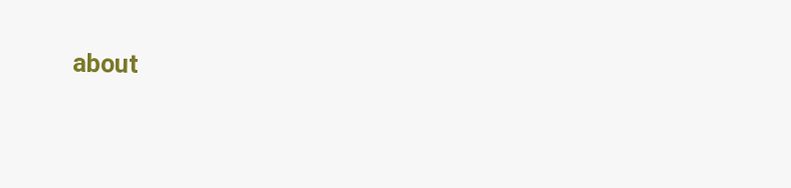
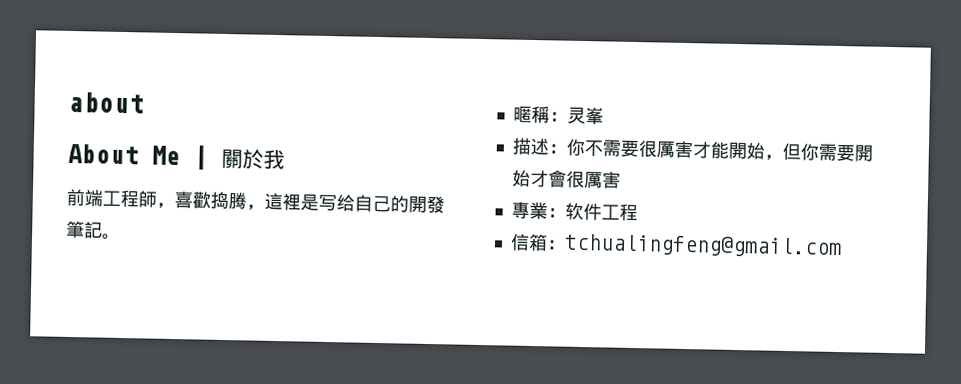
+ About Me | 關於我
+ 前端工程師，喜歡捣腾，這裡是写给自己的開發筆記。
+ 暱稱：灵峯
+ 描述：你不需要很厲害才能開始，但你需要開始才會很厲害
+ 專業：软件工程
+ 信箱：tchualingfeng@gmail.com

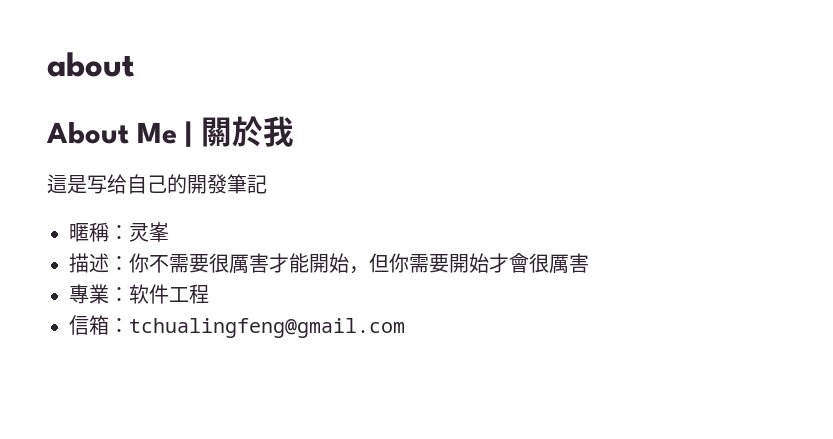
- 前端工程師，喜歡捣腾，這裡是写给自己的開發筆記。
+ 這是写给自己的開發筆記

